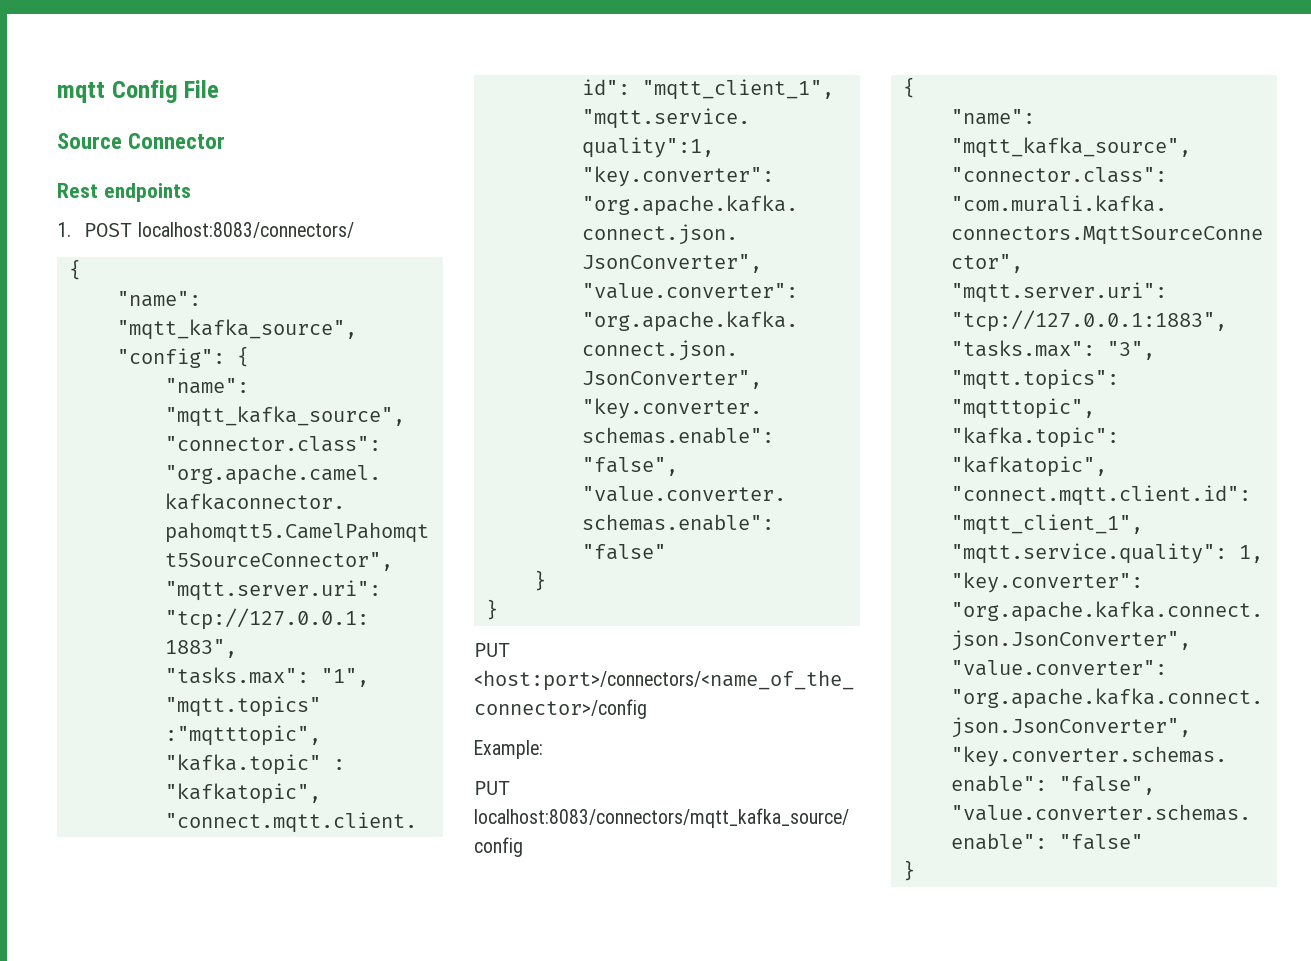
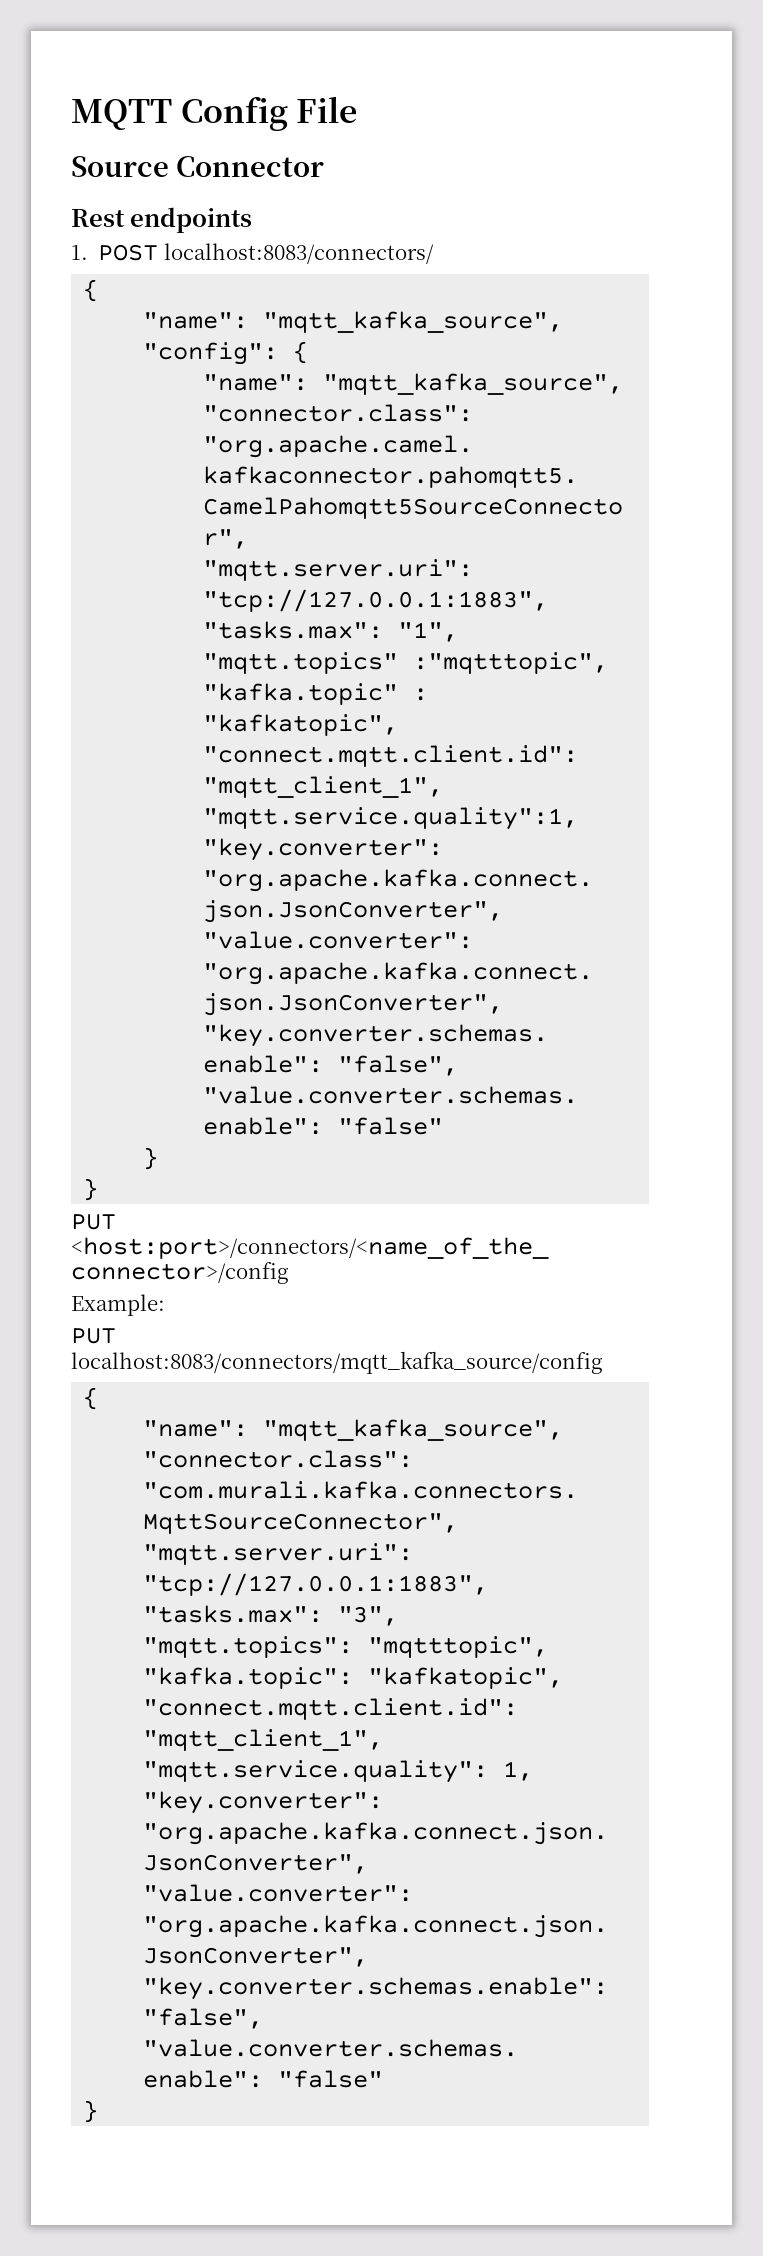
- mqtt Config File
+ MQTT Config File

